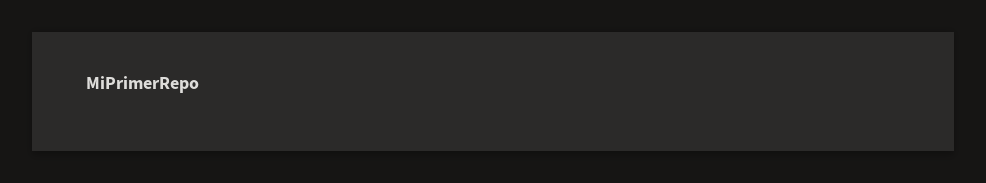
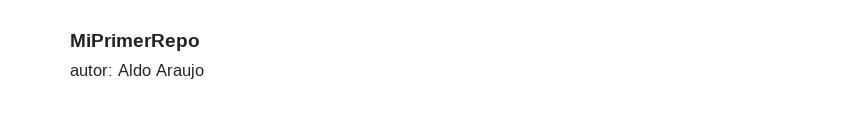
+ autor: Aldo Araujo

